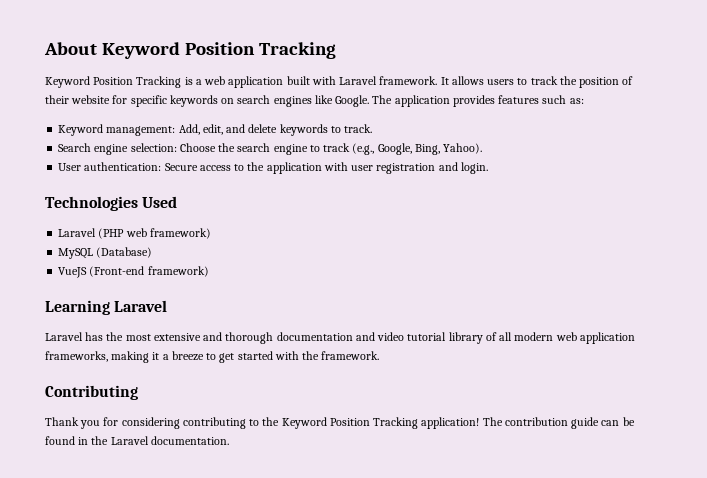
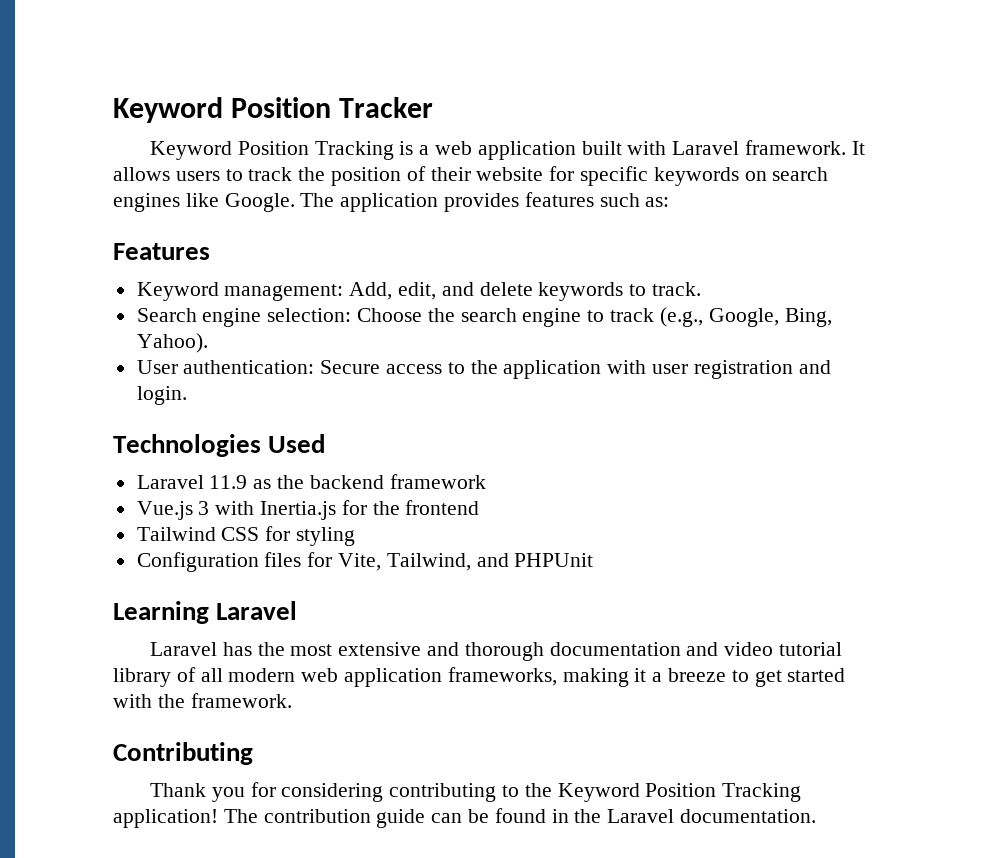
- About Keyword Position Tracking
+ Keyword Position Tracker
+ Features
- Laravel (PHP web framework)
- MySQL (Database)
- VueJS (Front-end framework)
+ Laravel 11.9 as the backend framework
+ Vue.js 3 with Inertia.js for the frontend
+ Tailwind CSS for styling
+ Configuration files for Vite, Tailwind, and PHPUnit

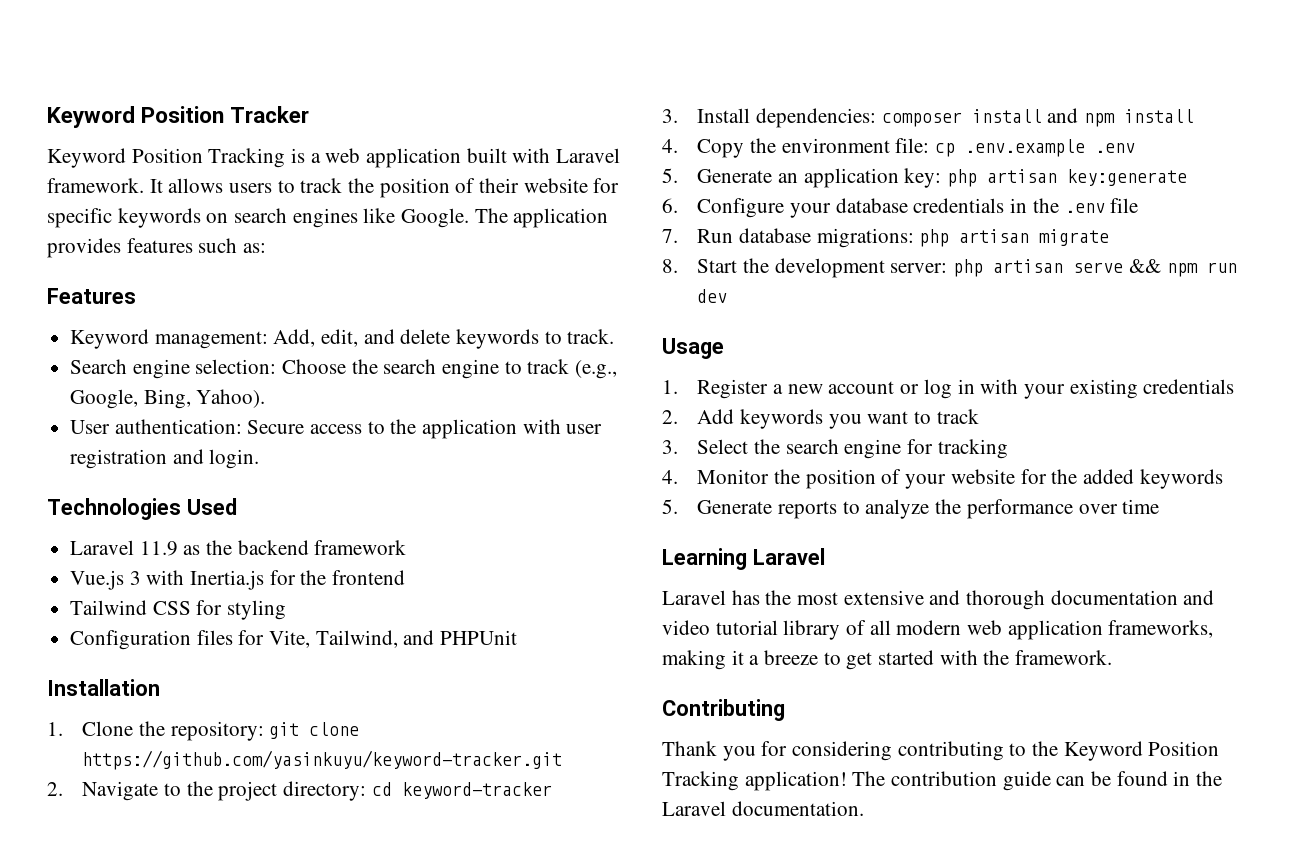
+ Installation
+ 1. Clone the repository: git clone https://github.com/yasinkuyu/keyword-tracker.git
+ 2. Navigate to the project directory: cd keyword-tracker
+ 3. Install dependencies: composer install and npm install
+ 4. Copy the environment file: cp .env.example .env
+ 5. Generate an application key: php artisan key:generate
+ 6. Configure your database credentials in the .env file
+ 7. Run database migrations: php artisan migrate
+ 8. Start the development server: php artisan serve && npm run dev
+ Usage
+ 1. Register a new account or log in with your existing credentials
+ 2. Add keywords you want to track
+ 3. Select the search engine for tracking
+ 4. Monitor the position of your website for the added keywords
+ 5. Generate reports to analyze the performance over time

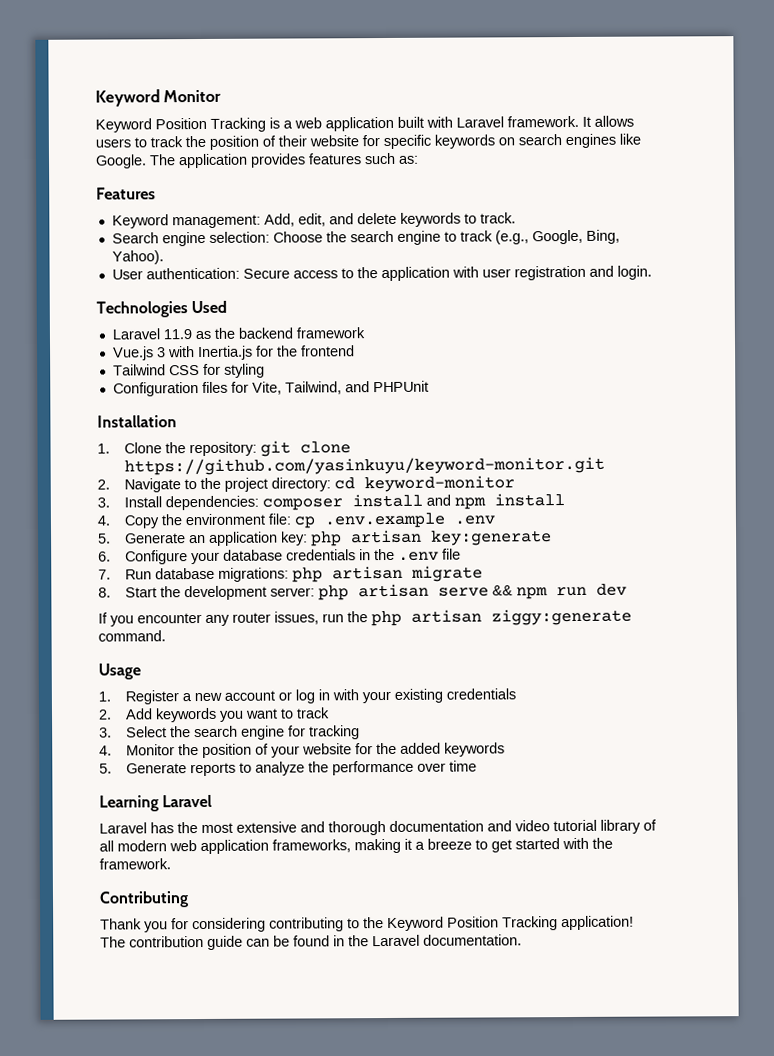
- Keyword Position Tracker
+ Keyword Monitor
- 1. Clone the repository: git clone https://github.com/yasinkuyu/keyword-tracker.git
+ 1. Clone the repository: git clone https://github.com/yasinkuyu/keyword-monitor.git
- 2. Navigate to the project directory: cd keyword-tracker
+ 2. Navigate to the project directory: cd keyword-monitor
+ If you encounter any router issues, run the php artisan ziggy:generate command.

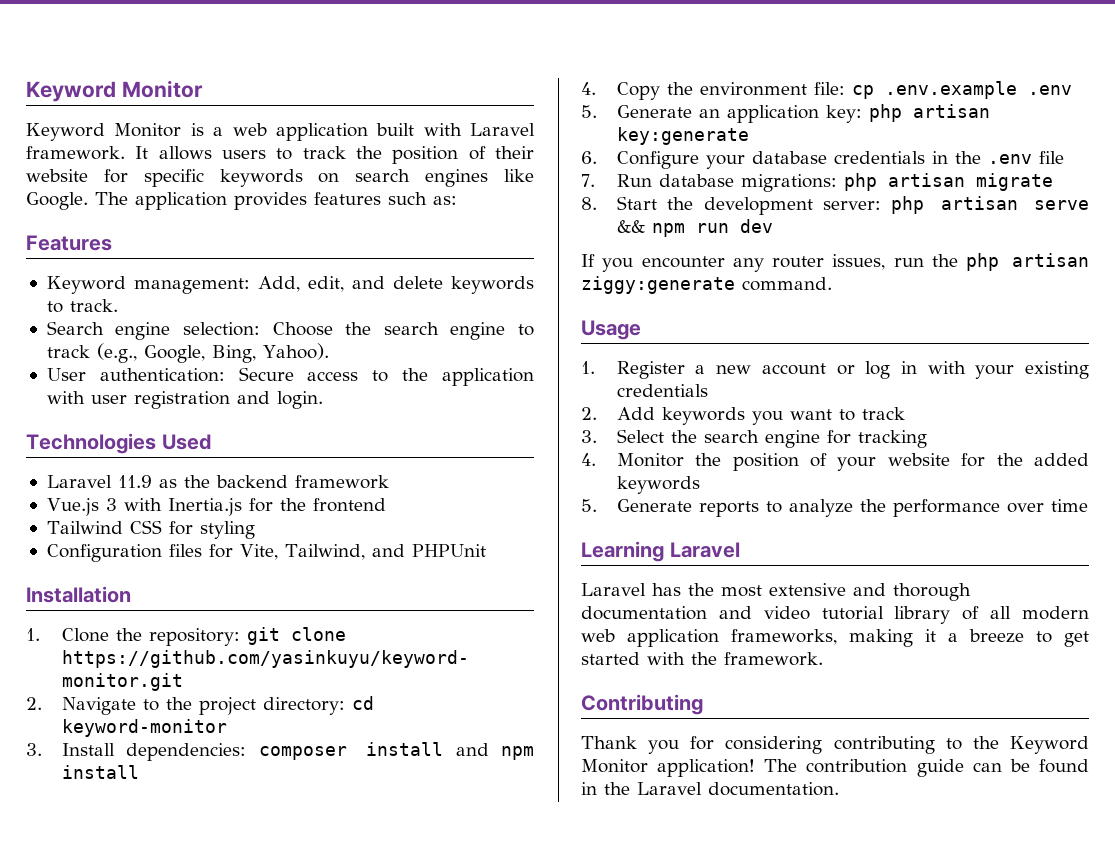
- Keyword Position Tracking is a web application built with Laravel framework.
+ Keyword Monitor is a web application built with Laravel framework.
- Thank you for considering contributing to the Keyword Position Tracking application!
+ Thank you for considering contributing to the Keyword Monitor application!

